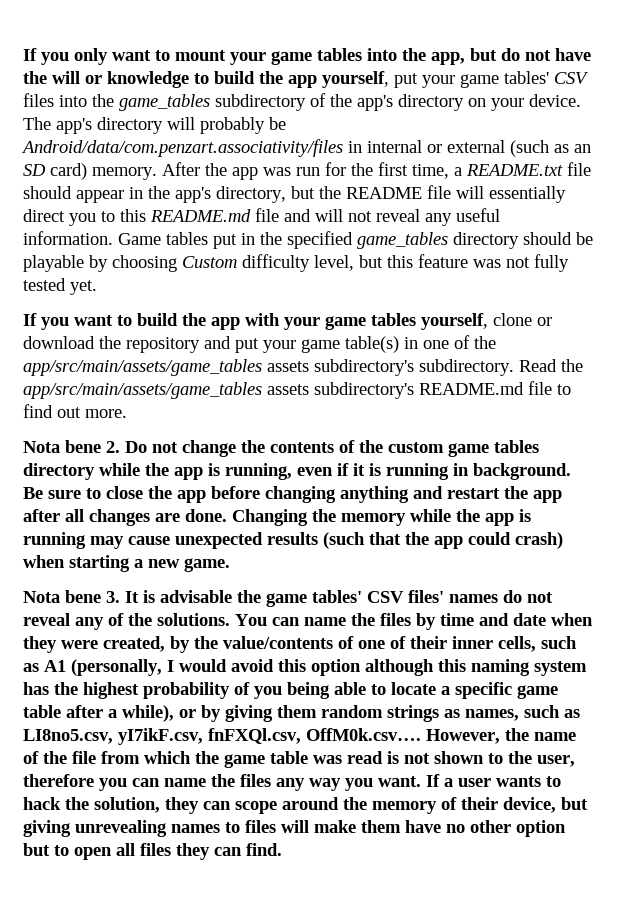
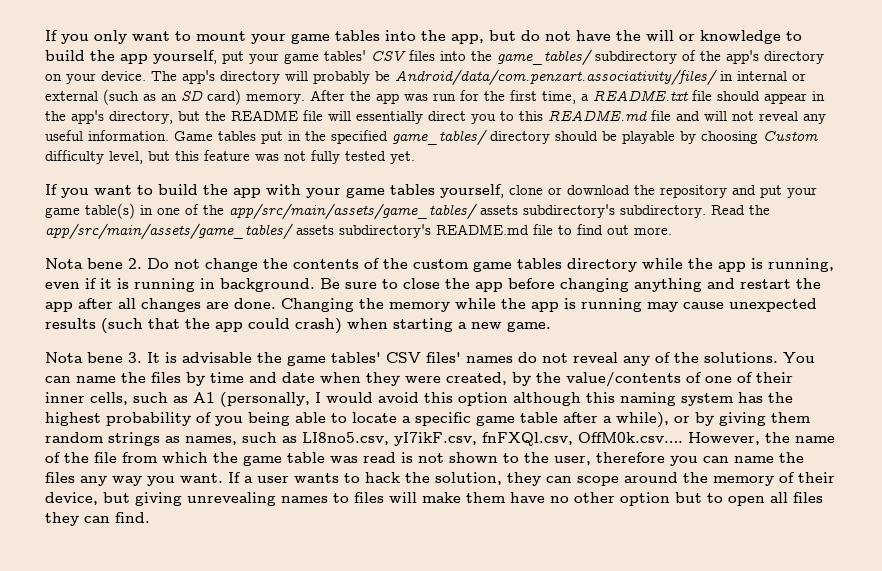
- If you only want to mount your game tables into the app, but do not have the will or knowledge to build the app yourself, put your game tables' CSV files into the game_tables subdirectory of the app's directory on your device.
+ If you only want to mount your game tables into the app, but do not have the will or knowledge to build the app yourself, put your game tables' CSV files into the game_tables/ subdirectory of the app's directory on your device.
- The app's directory will probably be Android/data/com.penzart.associativity/files in internal or external (such as an SD card) memory.
+ The app's directory will probably be Android/data/com.penzart.associativity/files/ in internal or external (such as an SD card) memory.
- Game tables put in the specified game_tables directory should be playable by choosing Custom difficulty level, but this feature was not fully tested yet.
+ Game tables put in the specified game_tables/ directory should be playable by choosing Custom difficulty level, but this feature was not fully tested yet.
- If you want to build the app with your game tables yourself, clone or download the repository and put your game table(s) in one of the app/src/main/assets/game_tables assets subdirectory's subdirectory.
+ If you want to build the app with your game tables yourself, clone or download the repository and put your game table(s) in one of the app/src/main/assets/game_tables/ assets subdirectory's subdirectory.
- Read the app/src/main/assets/game_tables assets subdirectory's README.md file to find out more.
+ Read the app/src/main/assets/game_tables/ assets subdirectory's README.md file to find out more.

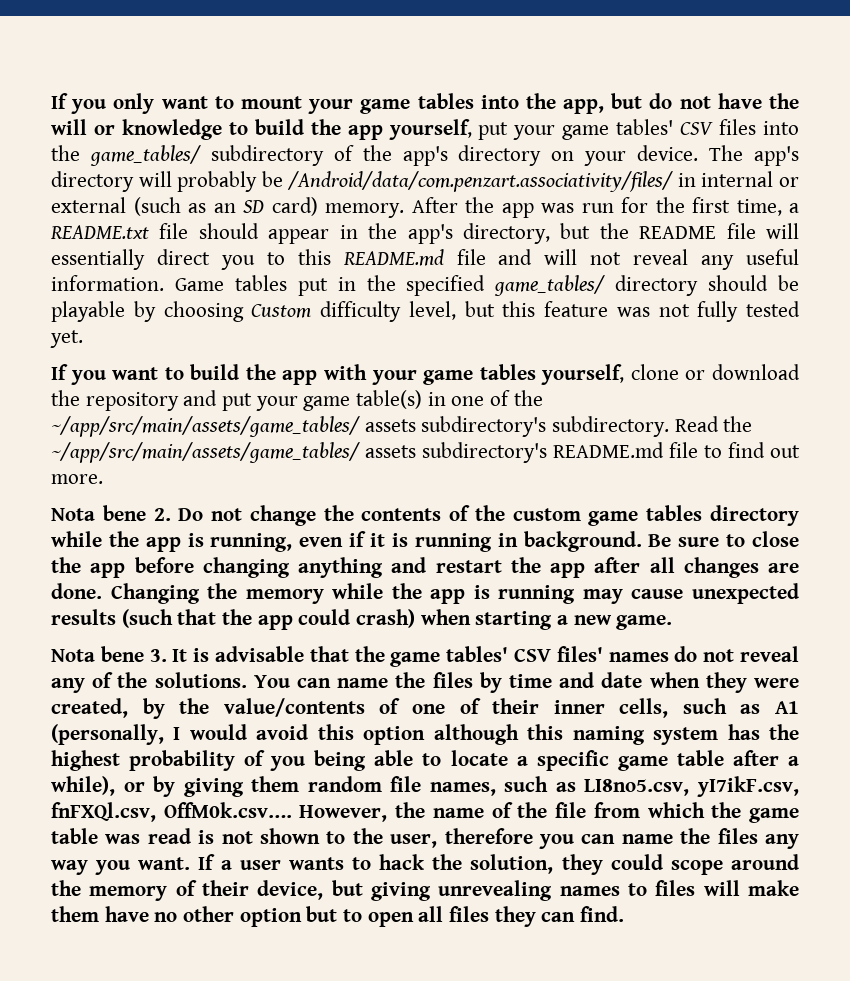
- The app's directory will probably be Android/data/com.penzart.associativity/files/ in internal or external (such as an SD card) memory.
+ The app's directory will probably be /Android/data/com.penzart.associativity/files/ in internal or external (such as an SD card) memory.
- If you want to build the app with your game tables yourself, clone or download the repository and put your game table(s) in one of the app/src/main/assets/game_tables/ assets subdirectory's subdirectory.
+ If you want to build the app with your game tables yourself, clone or download the repository and put your game table(s) in one of the ~/app/src/main/assets/game_tables/ assets subdirectory's subdirectory.
- Read the app/src/main/assets/game_tables/ assets subdirectory's README.md file to find out more.
+ Read the ~/app/src/main/assets/game_tables/ assets subdirectory's README.md file to find out more.
- Nota bene 3. It is advisable the game tables' CSV files' names do not reveal any of the solutions.
+ Nota bene 3. It is advisable that the game tables' CSV files' names do not reveal any of the solutions.
- You can name the files by time and date when they were created, by the value/contents of one of their inner cells, such as A1 (personally, I would avoid this option although this naming system has the highest probability of you being able to locate a specific game table after a while), or by giving them random strings as names, such as LI8no5.csv, yI7ikF.csv, fnFXQl.csv, OffM0k.csv….
+ You can name the files by time and date when they were created, by the value/contents of one of their inner cells, such as A1 (personally, I would avoid this option although this naming system has the highest probability of you being able to locate a specific game table after a while), or by giving them random file names, such as LI8no5.csv, yI7ikF.csv, fnFXQl.csv, OffM0k.csv….
- If a user wants to hack the solution, they can scope around the memory of their device, but giving unrevealing names to files will make them have no other option but to open all files they can find.
+ If a user wants to hack the solution, they could scope around the memory of their device, but giving unrevealing names to files will make them have no other option but to open all files they can find.

